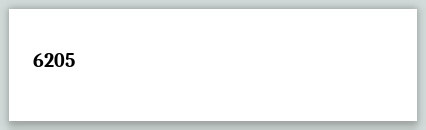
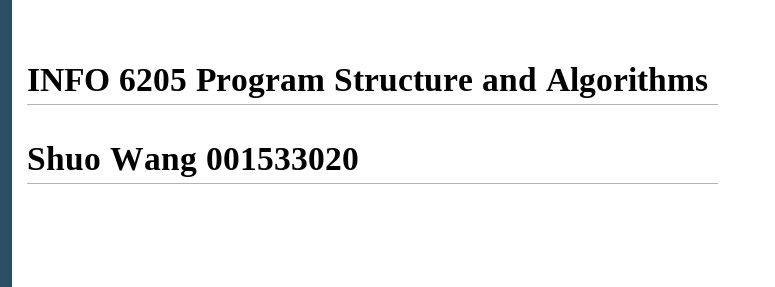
- 6205
+ INFO 6205 Program Structure and Algorithms
+ Shuo Wang 001533020

